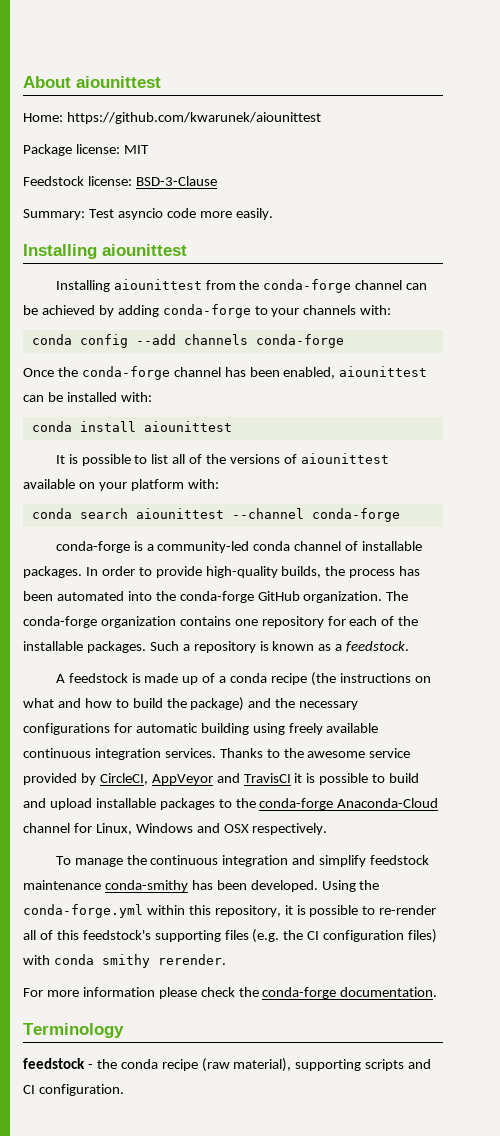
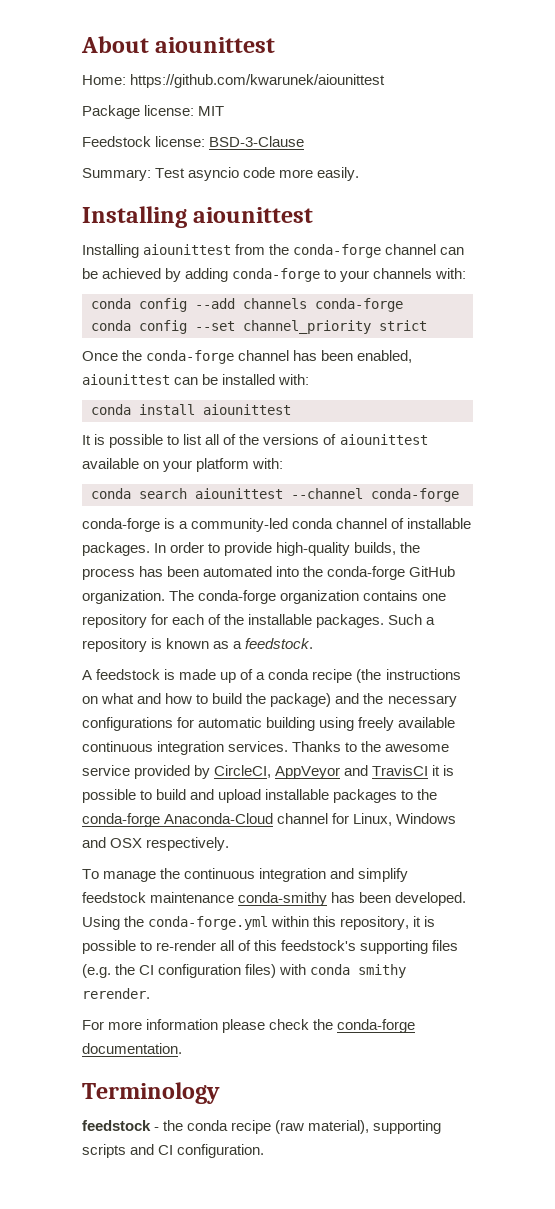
+ conda config --set channel_priority strict

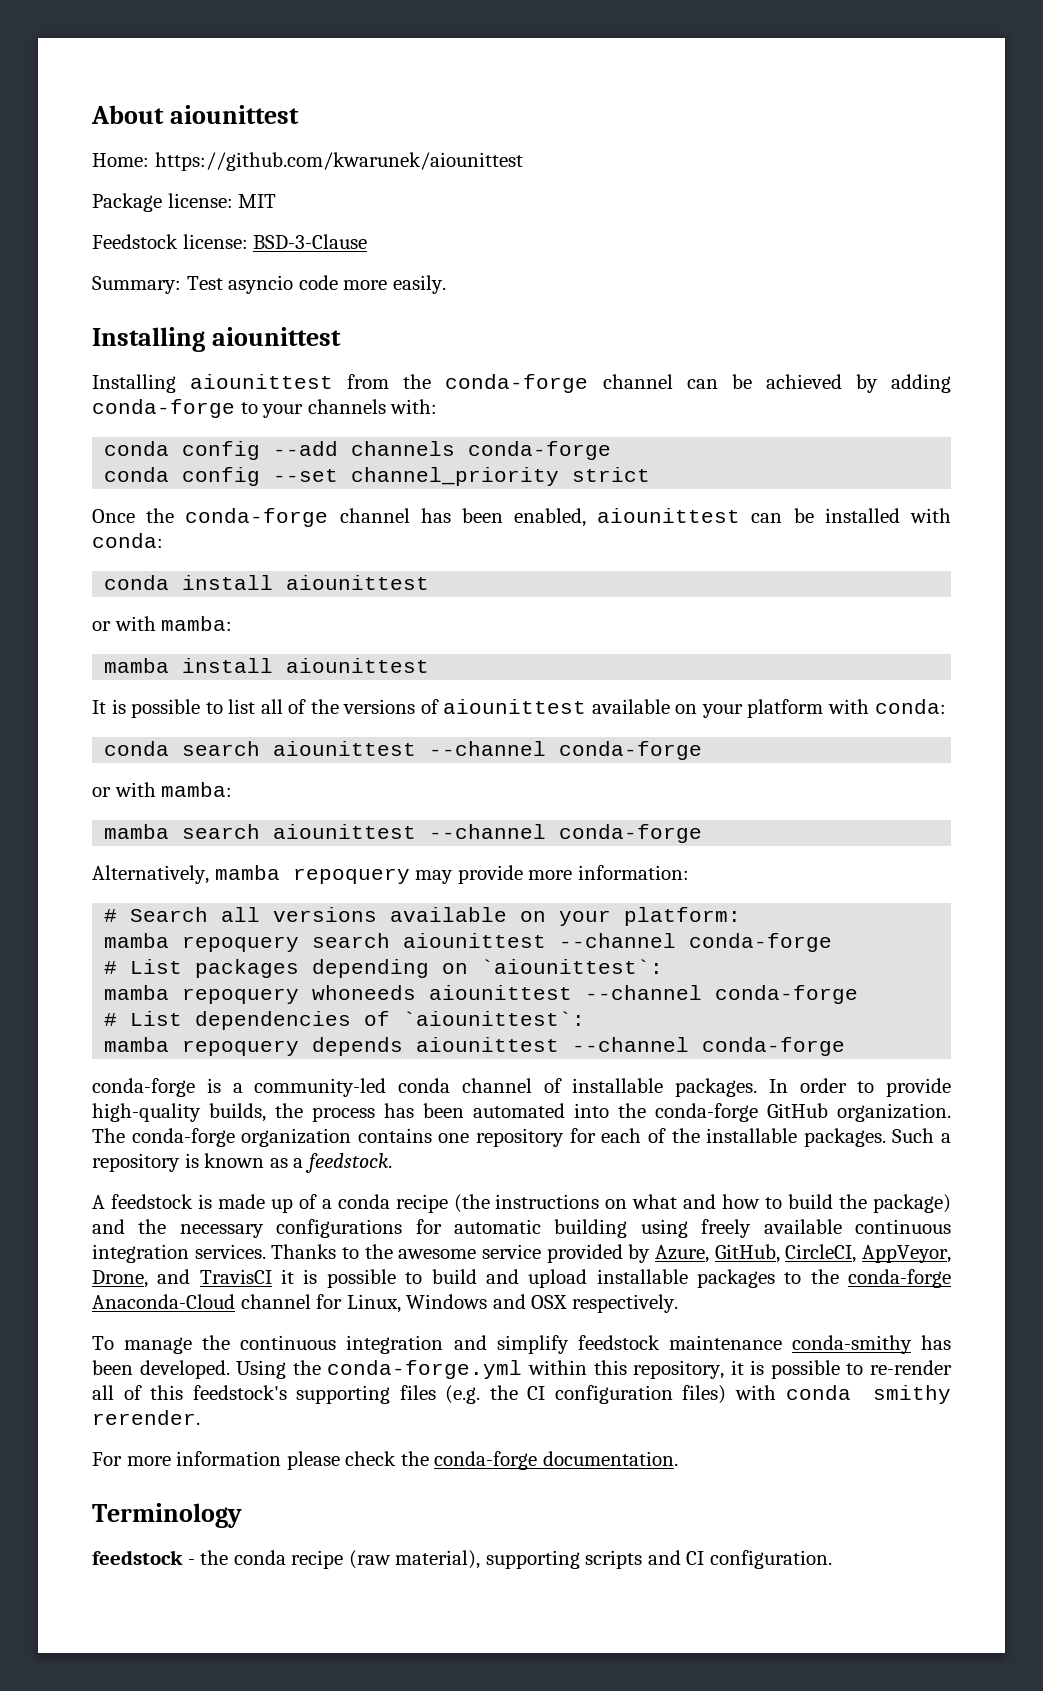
- Once the conda-forge channel has been enabled, aiounittest can be installed with:
+ Once the conda-forge channel has been enabled, aiounittest can be installed with conda:
  conda install aiounittest
+ or with mamba:
+ mamba install aiounittest
- It is possible to list all of the versions of aiounittest available on your platform with:
+ It is possible to list all of the versions of aiounittest available on your platform with conda:
  conda search aiounittest --channel conda-forge
+ or with mamba:
+ mamba search aiounittest --channel conda-forge
+ Alternatively, mamba repoquery may provide more information:
+ # Search all versions available on your platform:
+ mamba repoquery search aiounittest --channel conda-forge
+ # List packages depending on `aiounittest`:
+ mamba repoquery whoneeds aiounittest --channel conda-forge
+ # List dependencies of `aiounittest`:
+ mamba repoquery depends aiounittest --channel conda-forge
- Thanks to the awesome service provided by CircleCI, AppVeyor and TravisCI it is possible to build and upload installable packages to the conda-forge Anaconda-Cloud channel for Linux, Windows and OSX respectively.
+ Thanks to the awesome service provided by Azure, GitHub, CircleCI, AppVeyor, Drone, and TravisCI it is possible to build and upload installable packages to the conda-forge Anaconda-Cloud channel for Linux, Windows and OSX respectively.

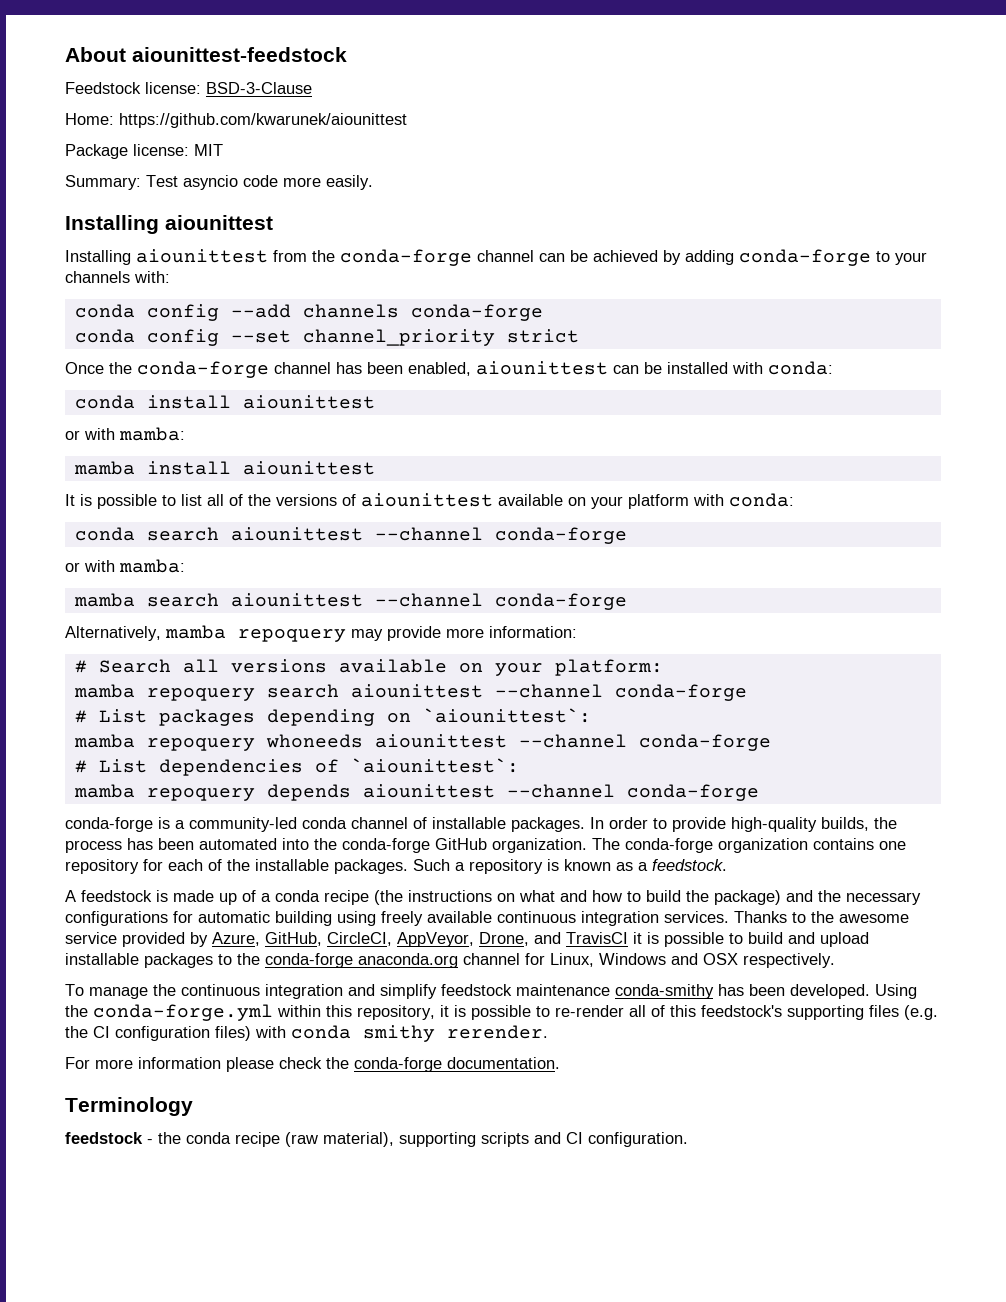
- About aiounittest
+ About aiounittest-feedstock
+ Feedstock license: BSD-3-Clause
- Feedstock license: BSD-3-Clause
- Thanks to the awesome service provided by Azure, GitHub, CircleCI, AppVeyor, Drone, and TravisCI it is possible to build and upload installable packages to the conda-forge Anaconda-Cloud channel for Linux, Windows and OSX respectively.
+ Thanks to the awesome service provided by Azure, GitHub, CircleCI, AppVeyor, Drone, and TravisCI it is possible to build and upload installable packages to the conda-forge anaconda.org channel for Linux, Windows and OSX respectively.

